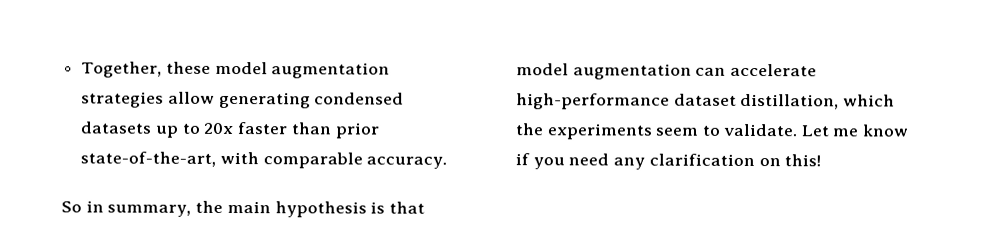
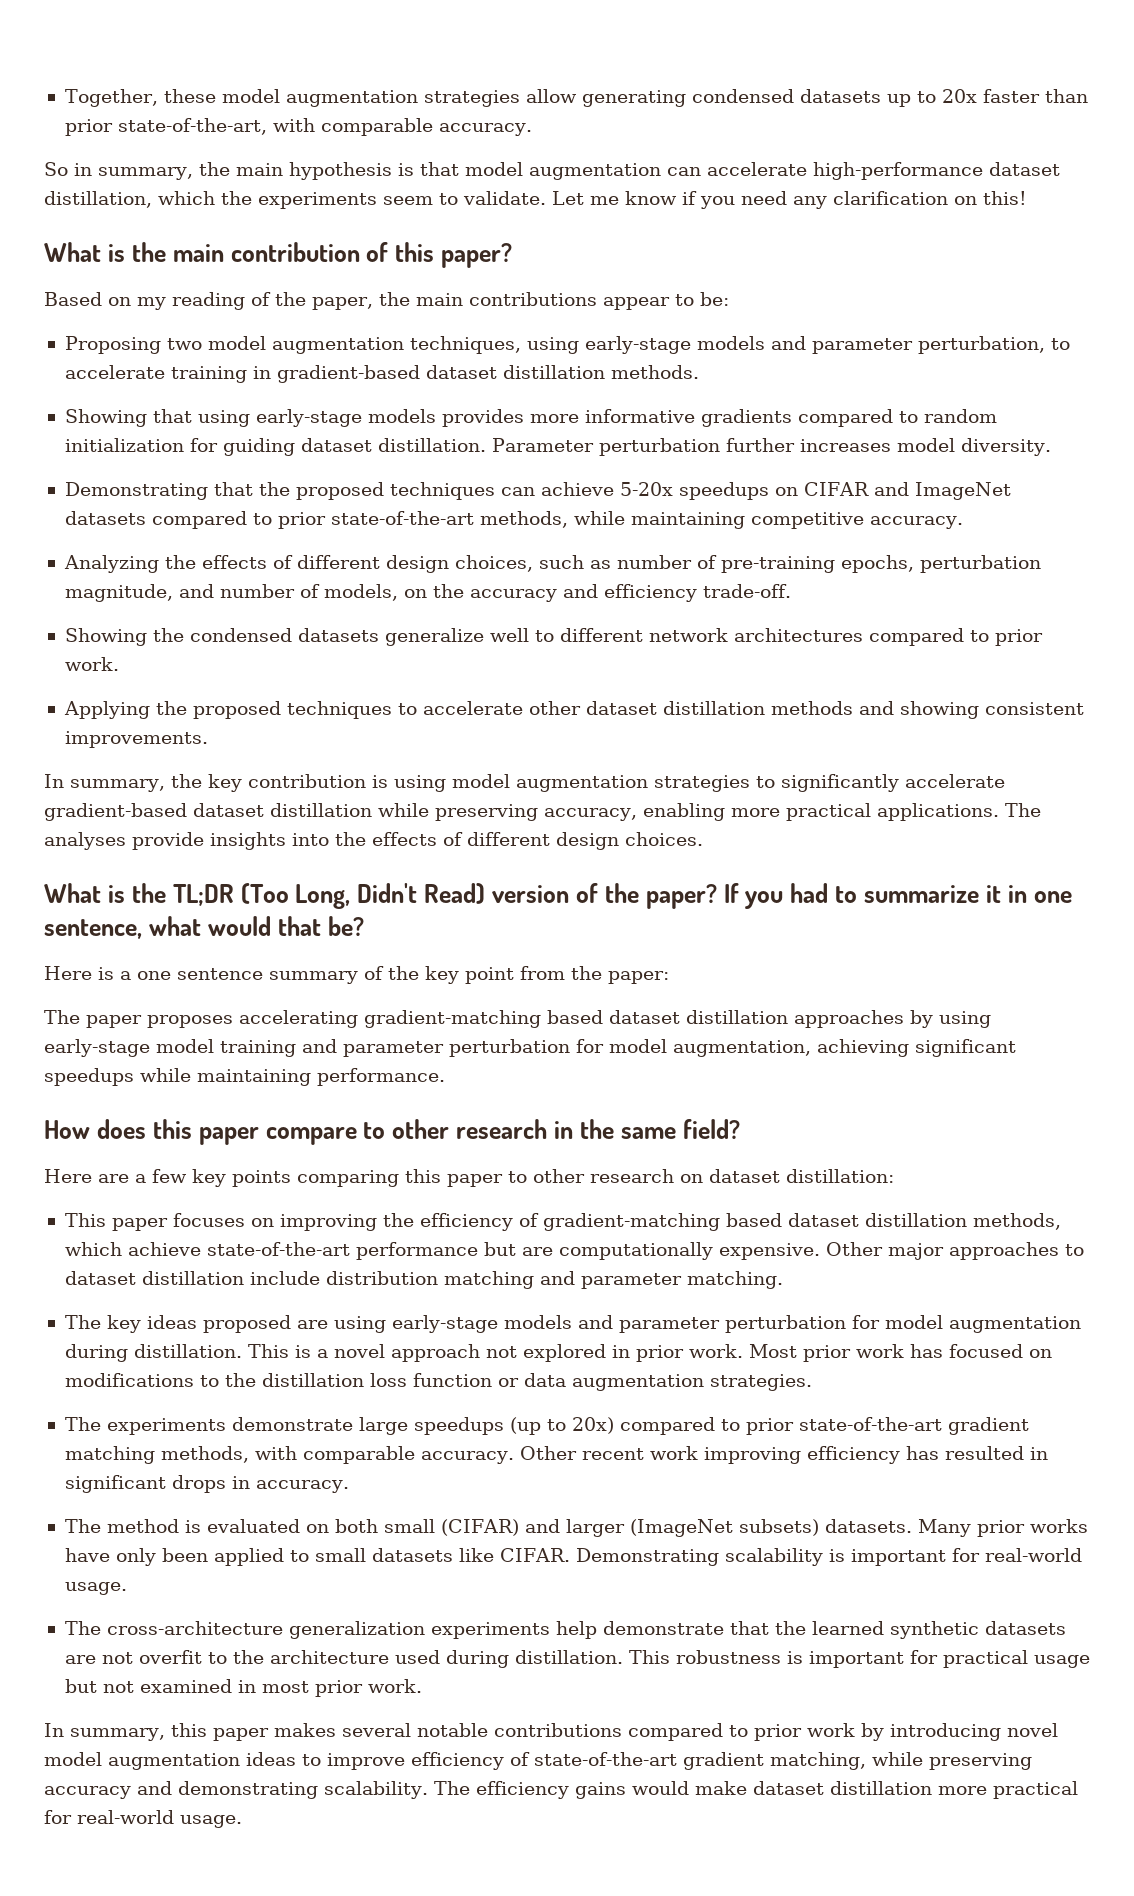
+ What is the main contribution of this paper?
+ Based on my reading of the paper, the main contributions appear to be:
+ Proposing two model augmentation techniques, using early-stage models and parameter perturbation, to accelerate training in gradient-based dataset distillation methods.
+ Showing that using early-stage models provides more informative gradients compared to random initialization for guiding dataset distillation. Parameter perturbation further increases model diversity.
+ Demonstrating that the proposed techniques can achieve 5-20x speedups on CIFAR and ImageNet datasets compared to prior state-of-the-art methods, while maintaining competitive accuracy.
+ Analyzing the effects of different design choices, such as number of pre-training epochs, perturbation magnitude, and number of models, on the accuracy and efficiency trade-off.
+ Showing the condensed datasets generalize well to different network architectures compared to prior work.
+ Applying the proposed techniques to accelerate other dataset distillation methods and showing consistent improvements.
+ In summary, the key contribution is using model augmentation strategies to significantly accelerate gradient-based dataset distillation while preserving accuracy, enabling more practical applications. The analyses provide insights into the effects of different design choices.
+ What is the TL;DR (Too Long, Didn't Read) version of the paper? If you had to summarize it in one sentence, what would that be?
+ Here is a one sentence summary of the key point from the paper:
+ The paper proposes accelerating gradient-matching based dataset distillation approaches by using early-stage model training and parameter perturbation for model augmentation, achieving significant speedups while maintaining performance.
+ How does this paper compare to other research in the same field?
+ Here are a few key points comparing this paper to other research on dataset distillation:
+ This paper focuses on improving the efficiency of gradient-matching based dataset distillation methods, which achieve state-of-the-art performance but are computationally expensive. Other major approaches to dataset distillation include distribution matching and parameter matching.
+ The key ideas proposed are using early-stage models and parameter perturbation for model augmentation during distillation. This is a novel approach not explored in prior work. Most prior work has focused on modifications to the distillation loss function or data augmentation strategies.
+ The experiments demonstrate large speedups (up to 20x) compared to prior state-of-the-art gradient matching methods, with comparable accuracy. Other recent work improving efficiency has resulted in significant drops in accuracy.
+ The method is evaluated on both small (CIFAR) and larger (ImageNet subsets) datasets. Many prior works have only been applied to small datasets like CIFAR. Demonstrating scalability is important for real-world usage.
+ The cross-architecture generalization experiments help demonstrate that the learned synthetic datasets are not overfit to the architecture used during distillation. This robustness is important for practical usage but not examined in most prior work.
+ In summary, this paper makes several notable contributions compared to prior work by introducing novel model augmentation ideas to improve efficiency of state-of-the-art gradient matching, while preserving accuracy and demonstrating scalability. The efficiency gains would make dataset distillation more practical for real-world usage.

